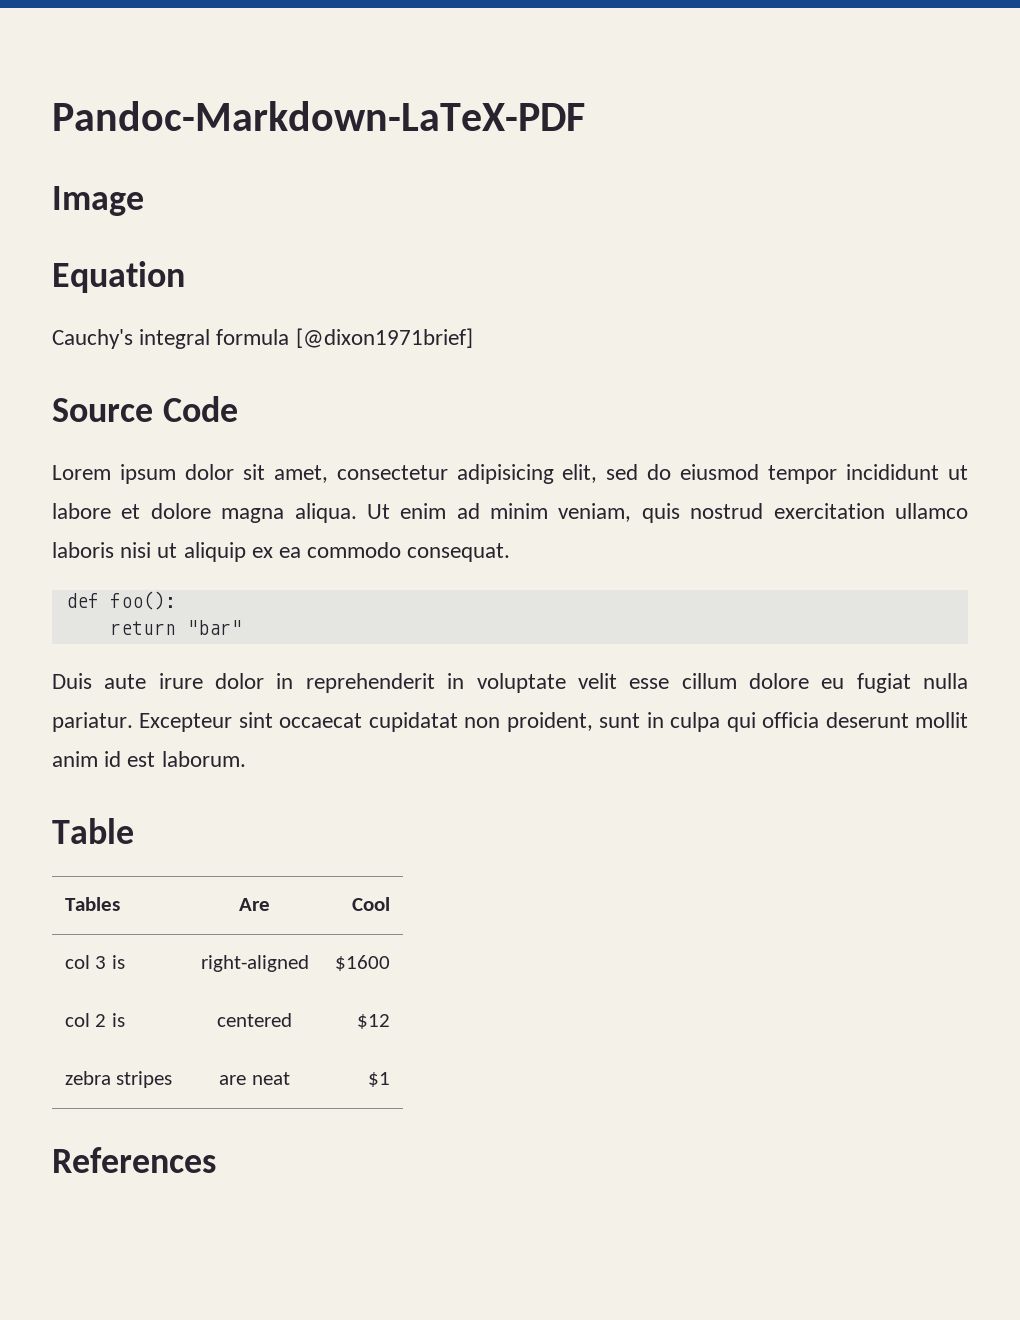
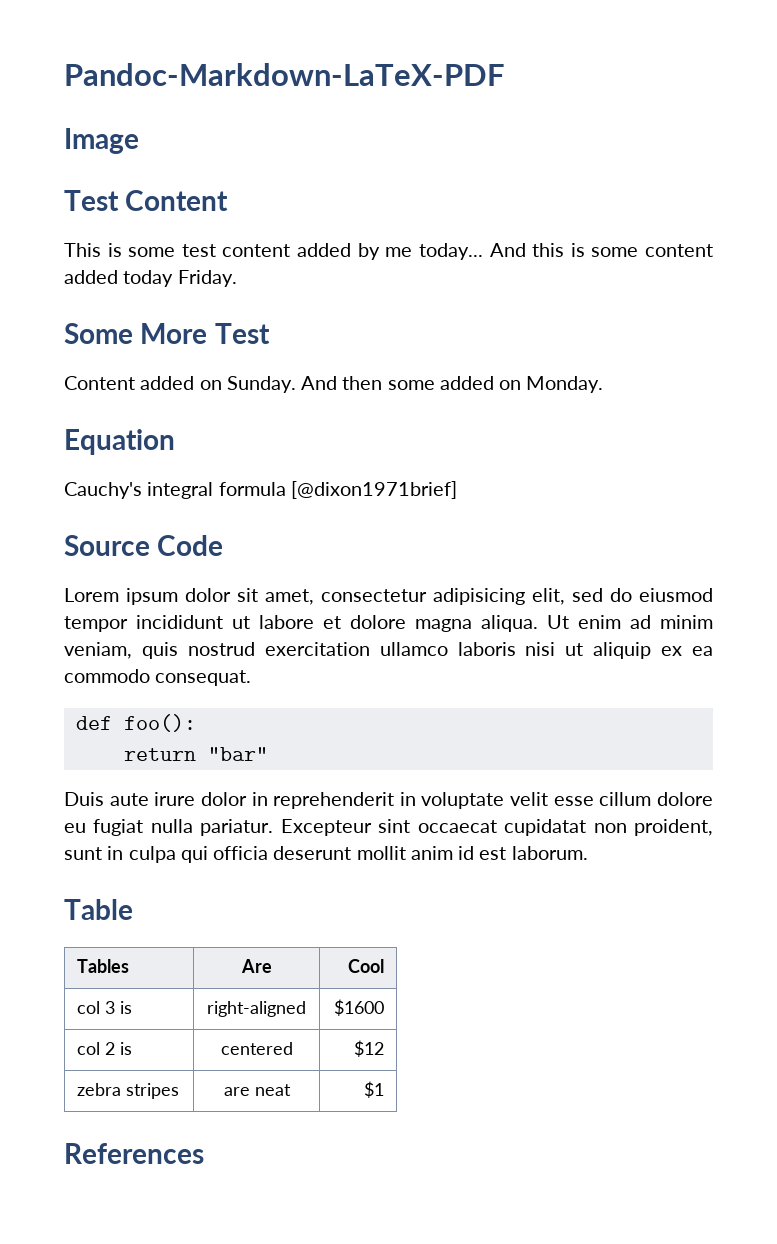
+ Test Content
+ This is some test content added by me today... And this is some content added today Friday.
+ Some More Test
+ Content added on Sunday. And then some added on Monday.

